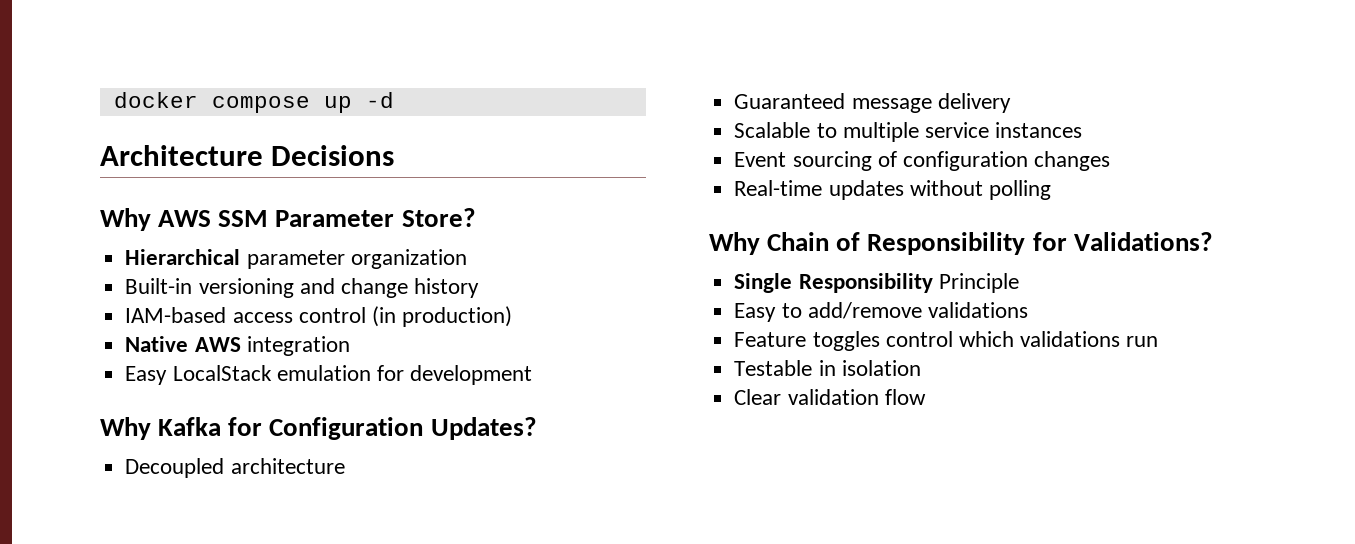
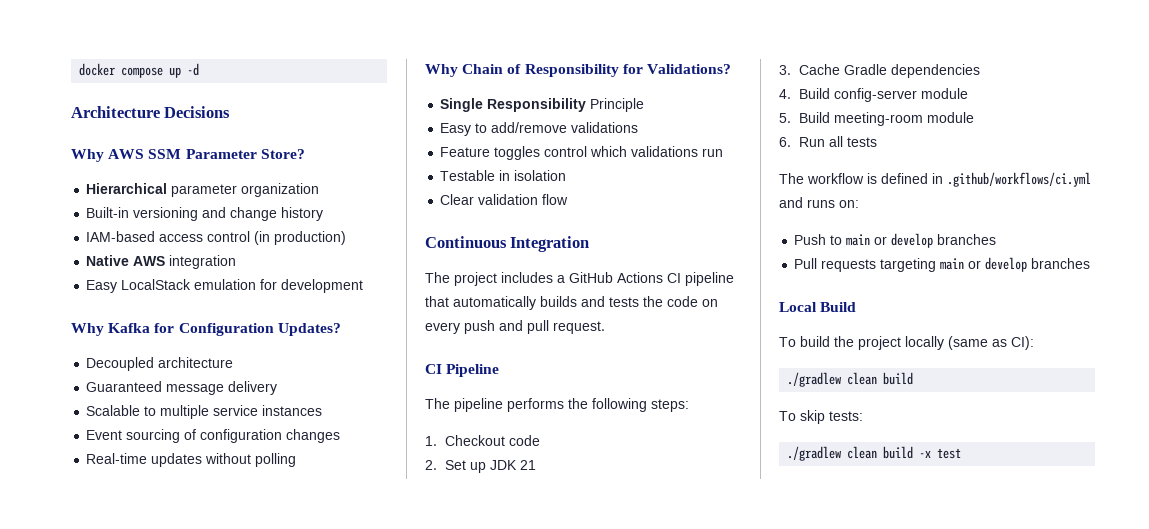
+ Continuous Integration
+ The project includes a GitHub Actions CI pipeline that automatically builds and tests the code on every push and pull request.
+ CI Pipeline
+ The pipeline performs the following steps:
+ 1. Checkout code
+ 2. Set up JDK 21
+ 3. Cache Gradle dependencies
+ 4. Build config-server module
+ 5. Build meeting-room module
+ 6. Run all tests
+ The workflow is defined in .github/workflows/ci.yml and runs on:
+ Push to main or develop branches
+ Pull requests targeting main or develop branches
+ Local Build
+ To build the project locally (same as CI):
+ ./gradlew clean build
+ To skip tests:
+ ./gradlew clean build -x test

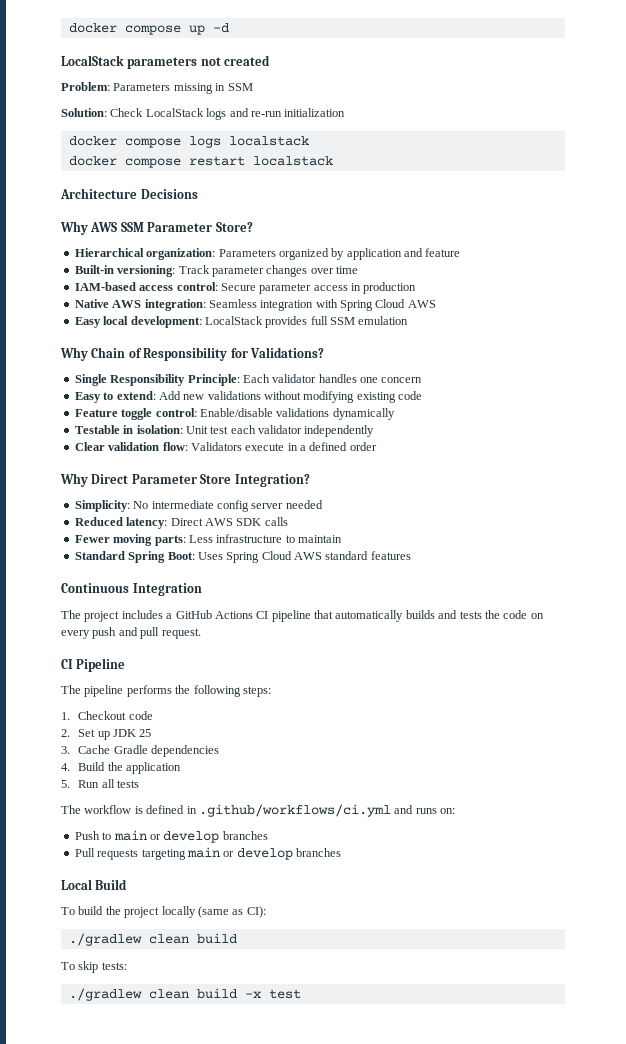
+ LocalStack parameters not created
+ Problem: Parameters missing in SSM
+ Solution: Check LocalStack logs and re-run initialization
+ docker compose logs localstack
+ docker compose restart localstack
- Hierarchical parameter organization
- Built-in versioning and change history
- IAM-based access control (in production)
+ Hierarchical organization: Parameters organized by application and feature
+ Built-in versioning: Track parameter changes over time
+ IAM-based access control: Secure parameter access in production
- Native AWS integration
- Easy LocalStack emulation for development
- Why Kafka for Configuration Updates?
- Decoupled architecture
- Guaranteed message delivery
- Scalable to multiple service instances
- Event sourcing of configuration changes
- Real-time updates without polling
+ Native AWS integration: Seamless integration with Spring Cloud AWS
+ Easy local development: LocalStack provides full SSM emulation
- Single Responsibility Principle
- Easy to add/remove validations
- Feature toggles control which validations run
- Testable in isolation
- Clear validation flow
+ Single Responsibility Principle: Each validator handles one concern
+ Easy to extend: Add new validations without modifying existing code
+ Feature toggle control: Enable/disable validations dynamically
+ Testable in isolation: Unit test each validator independently
+ Clear validation flow: Validators execute in a defined order
+ Why Direct Parameter Store Integration?
+ Simplicity: No intermediate config server needed
+ Reduced latency: Direct AWS SDK calls
+ Fewer moving parts: Less infrastructure to maintain
+ Standard Spring Boot: Uses Spring Cloud AWS standard features
- 2. Set up JDK 21
+ 2. Set up JDK 25
- 4. Build config-server module
- 5. Build meeting-room module
- 6. Run all tests
+ 4. Build the application
+ 5. Run all tests

